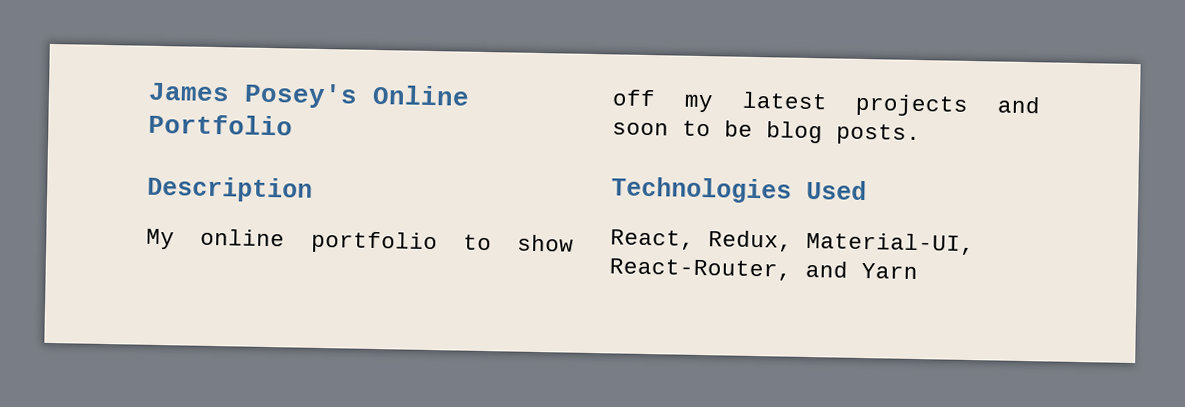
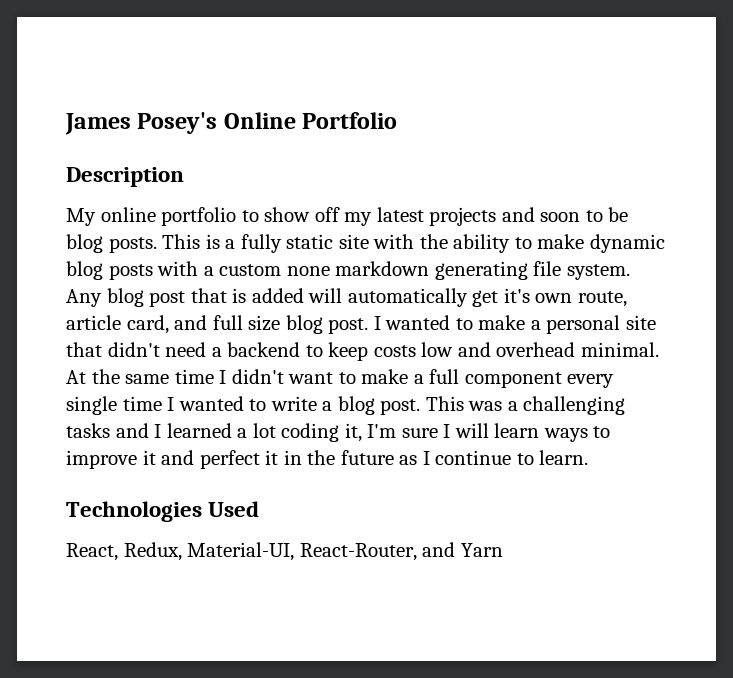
+ This is a fully static site with the ability to make dynamic blog posts with a custom none markdown generating file system. Any blog post that is added will automatically get it's own route, article card, and full size blog post. I wanted to make a personal site that didn't need a backend to keep costs low and overhead minimal. At the same time I didn't want to make a full component every single time I wanted to write a blog post. This was a challenging tasks and I learned a lot coding it, I'm sure I will learn ways to improve it and perfect it in the future as I continue to learn.

